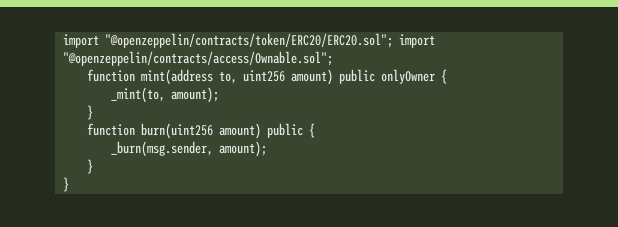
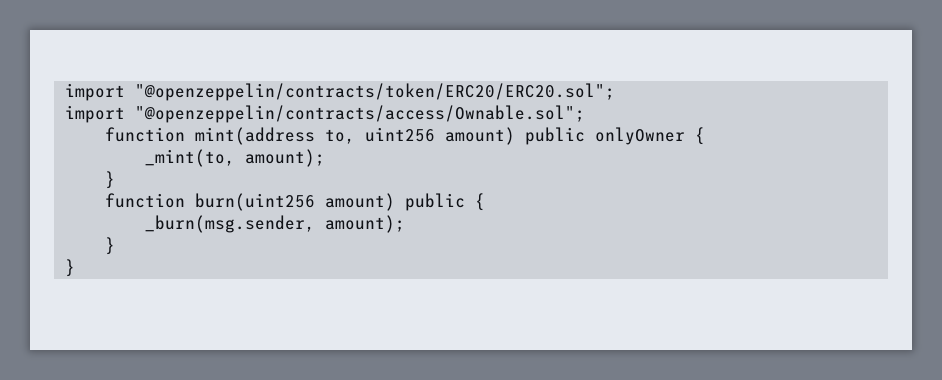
- import "@openzeppelin/contracts/token/ERC20/ERC20.sol"; import "@openzeppelin/contracts/access/Ownable.sol";
+ import "@openzeppelin/contracts/token/ERC20/ERC20.sol";
+ import "@openzeppelin/contracts/access/Ownable.sol";

